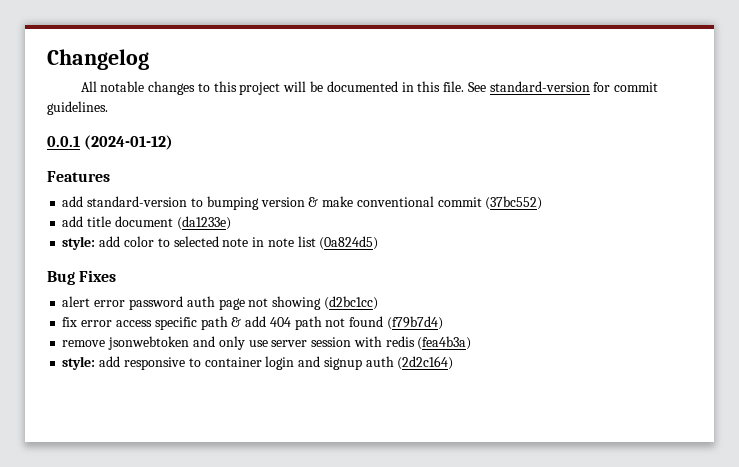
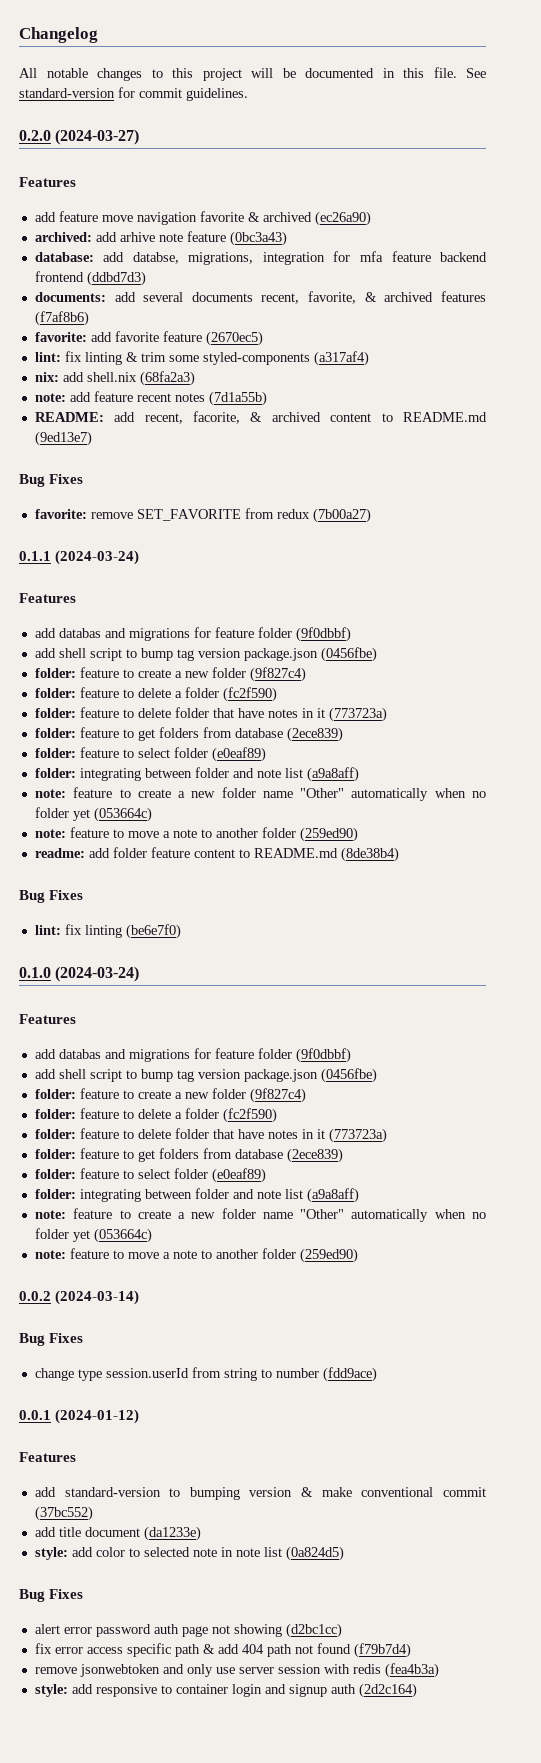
+ 0.2.0 (2024-03-27)
+ Features
+ add feature move navigation favorite & archived (ec26a90)
+ archived: add arhive note feature (0bc3a43)
+ database: add databse, migrations, integration for mfa feature backend frontend (ddbd7d3)
+ documents: add several documents recent, favorite, & archived features (f7af8b6)
+ favorite: add favorite feature (2670ec5)
+ lint: fix linting & trim some styled-components (a317af4)
+ nix: add shell.nix (68fa2a3)
+ note: add feature recent notes (7d1a55b)
+ README: add recent, facorite, & archived content to README.md (9ed13e7)
+ Bug Fixes
+ favorite: remove SET_FAVORITE from redux (7b00a27)
+ 0.1.1 (2024-03-24)
+ Features
+ add databas and migrations for feature folder (9f0dbbf)
+ add shell script to bump tag version package.json (0456fbe)
+ folder: feature to create a new folder (9f827c4)
+ folder: feature to delete a folder (fc2f590)
+ folder: feature to delete folder that have notes in it (773723a)
+ folder: feature to get folders from database (2ece839)
+ folder: feature to select folder (e0eaf89)
+ folder: integrating between folder and note list (a9a8aff)
+ note: feature to create a new folder name "Other" automatically when no folder yet (053664c)
+ note: feature to move a note to another folder (259ed90)
+ readme: add folder feature content to README.md (8de38b4)
+ Bug Fixes
+ lint: fix linting (be6e7f0)
+ 0.1.0 (2024-03-24)
+ Features
+ add databas and migrations for feature folder (9f0dbbf)
+ add shell script to bump tag version package.json (0456fbe)
+ folder: feature to create a new folder (9f827c4)
+ folder: feature to delete a folder (fc2f590)
+ folder: feature to delete folder that have notes in it (773723a)
+ folder: feature to get folders from database (2ece839)
+ folder: feature to select folder (e0eaf89)
+ folder: integrating between folder and note list (a9a8aff)
+ note: feature to create a new folder name "Other" automatically when no folder yet (053664c)
+ note: feature to move a note to another folder (259ed90)
+ 0.0.2 (2024-03-14)
+ Bug Fixes
+ change type session.userId from string to number (fdd9ace)

